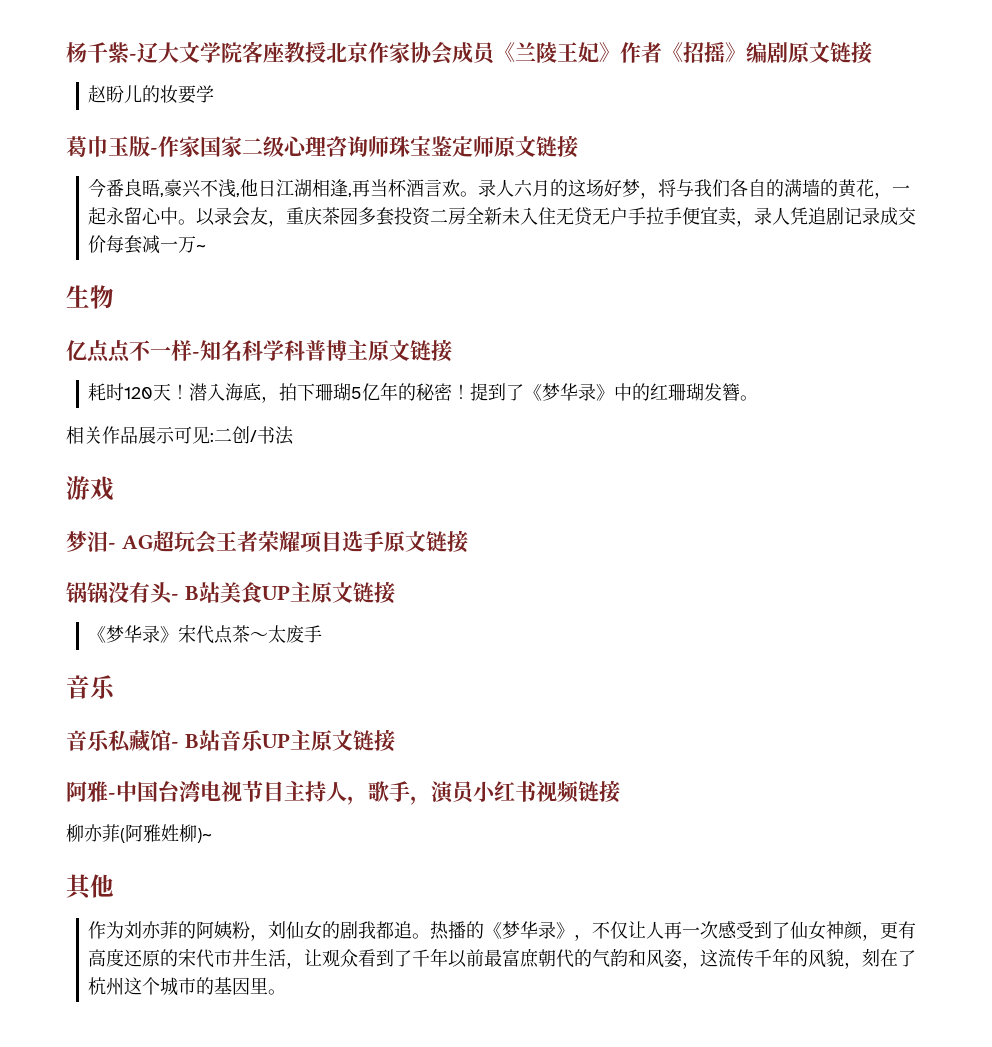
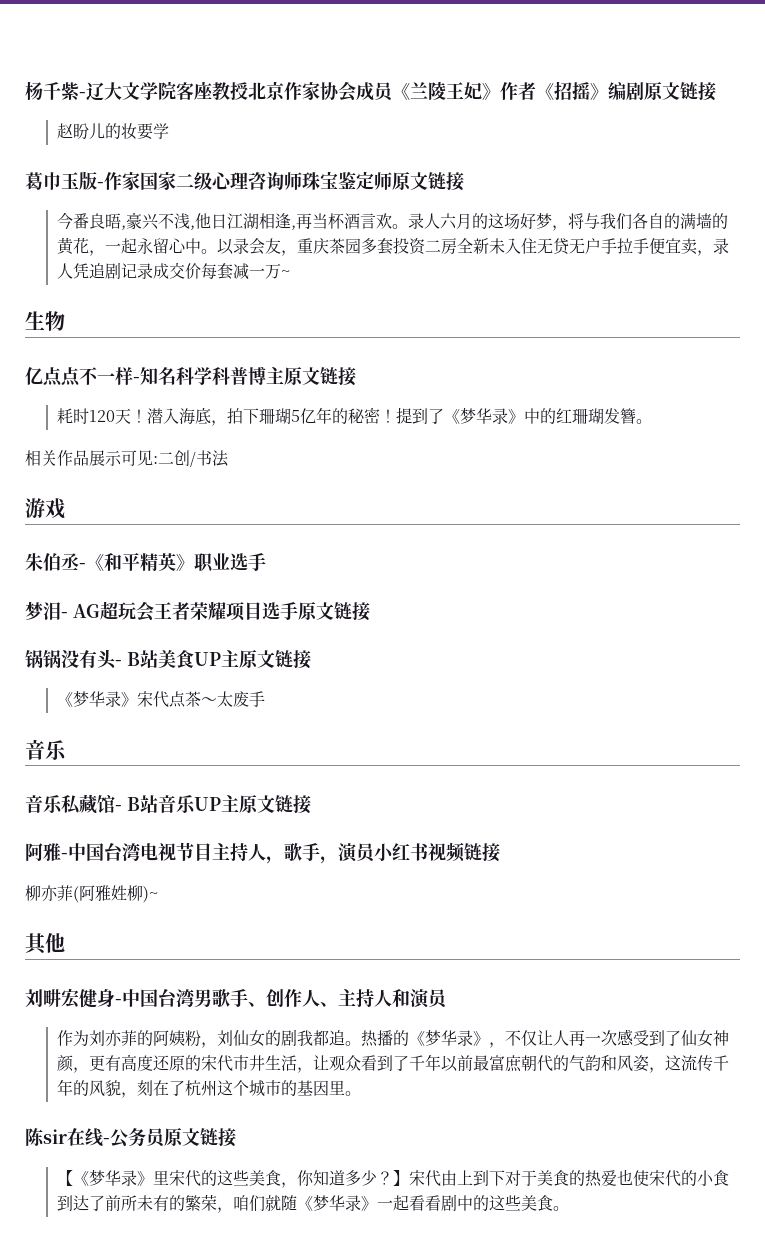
+ 朱伯丞-《和平精英》职业选手
+ 刘畊宏健身-中国台湾男歌手、创作人、主持人和演员
+ 陈sir在线-公务员原文链接
+ 【《梦华录》里宋代的这些美食，你知道多少？】宋代由上到下对于美食的热爱也使宋代的小食到达了前所未有的繁荣，咱们就随《梦华录》一起看看剧中的这些美食。

